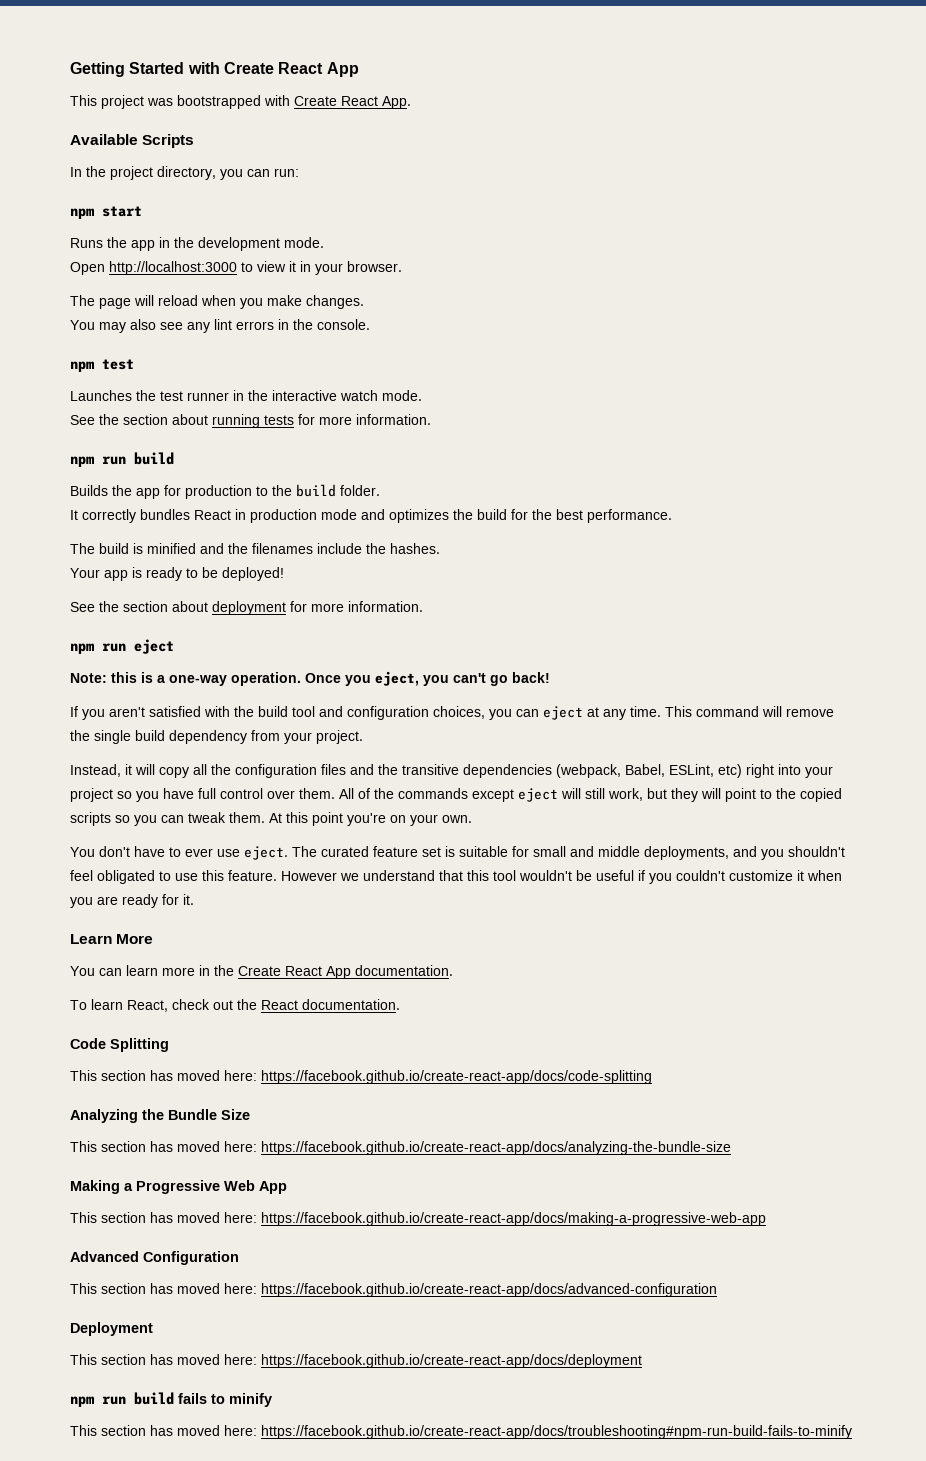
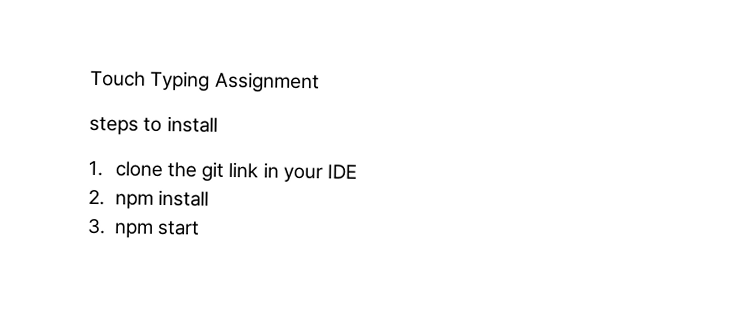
- Getting Started with Create React App
- This project was bootstrapped with Create React App.
- Available Scripts
- In the project directory, you can run:
- npm start
- Runs the app in the development mode.
- Open http://localhost:3000 to view it in your browser.
- The page will reload when you make changes.
- You may also see any lint errors in the console.
- npm test
- Launches the test runner in the interactive watch mode.
- See the section about running tests for more information.
- npm run build
- Builds the app for production to the build folder.
- It correctly bundles React in production mode and optimizes the build for the best performance.
- The build is minified and the filenames include the hashes.
- Your app is ready to be deployed!
- See the section about deployment for more information.
- npm run eject
- Note: this is a one-way operation. Once you eject, you can't go back!
- If you aren't satisfied with the build tool and configuration choices, you can eject at any time. This command will remove the single build dependency from your project.
- Instead, it will copy all the configuration files and the transitive dependencies (webpack, Babel, ESLint, etc) right into your project so you have full control over them. All of the commands except eject will still work, but they will point to the copied scripts so you can tweak them. At this point you're on your own.
- You don't have to ever use eject. The curated feature set is suitable for small and middle deployments, and you shouldn't feel obligated to use this feature. However we understand that this tool wouldn't be useful if you couldn't customize it when you are ready for it.
- Learn More
- You can learn more in the Create React App documentation.
- To learn React, check out the React documentation.
- Code Splitting
- This section has moved here: https://facebook.github.io/create-react-app/docs/code-splitting
- Analyzing the Bundle Size
- This section has moved here: https://facebook.github.io/create-react-app/docs/analyzing-the-bundle-size
- Making a Progressive Web App
- This section has moved here: https://facebook.github.io/create-react-app/docs/making-a-progressive-web-app
- Advanced Configuration
- This section has moved here: https://facebook.github.io/create-react-app/docs/advanced-configuration
- Deployment
- This section has moved here: https://facebook.github.io/create-react-app/docs/deployment
- npm run build fails to minify
- This section has moved here: https://facebook.github.io/create-react-app/docs/troubleshooting#npm-run-build-fails-to-minify
+ Touch Typing Assignment
+ steps to install
+ 1. clone the git link in your IDE
+ 2. npm install
+ 3. npm start

